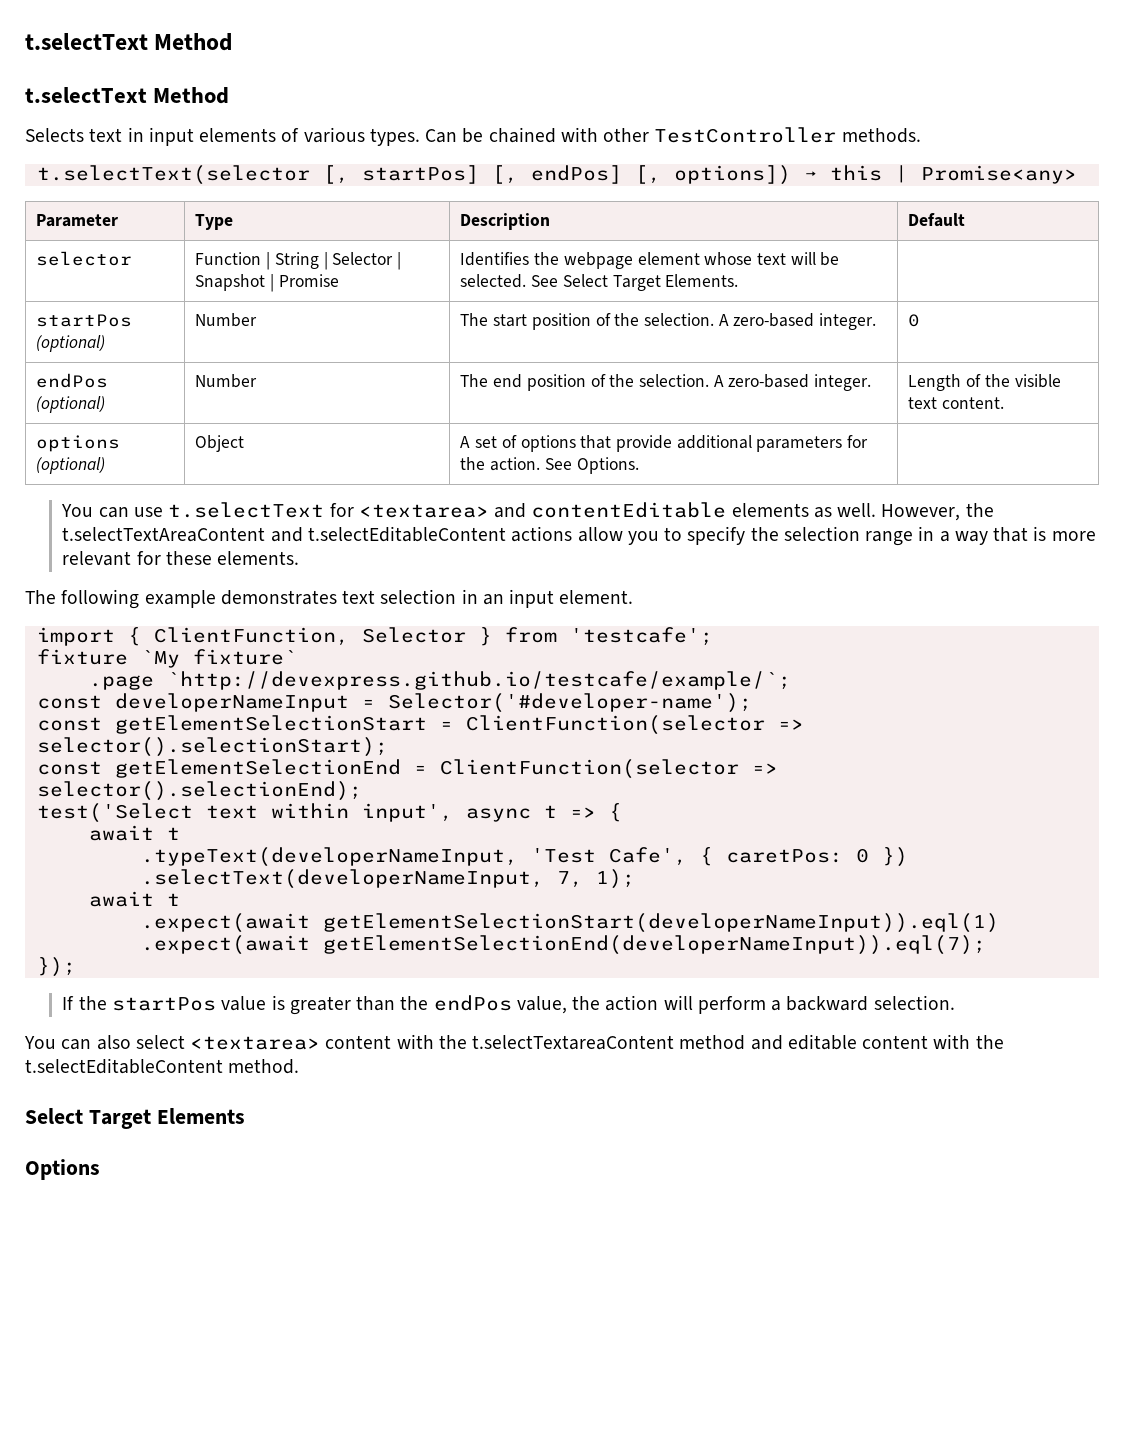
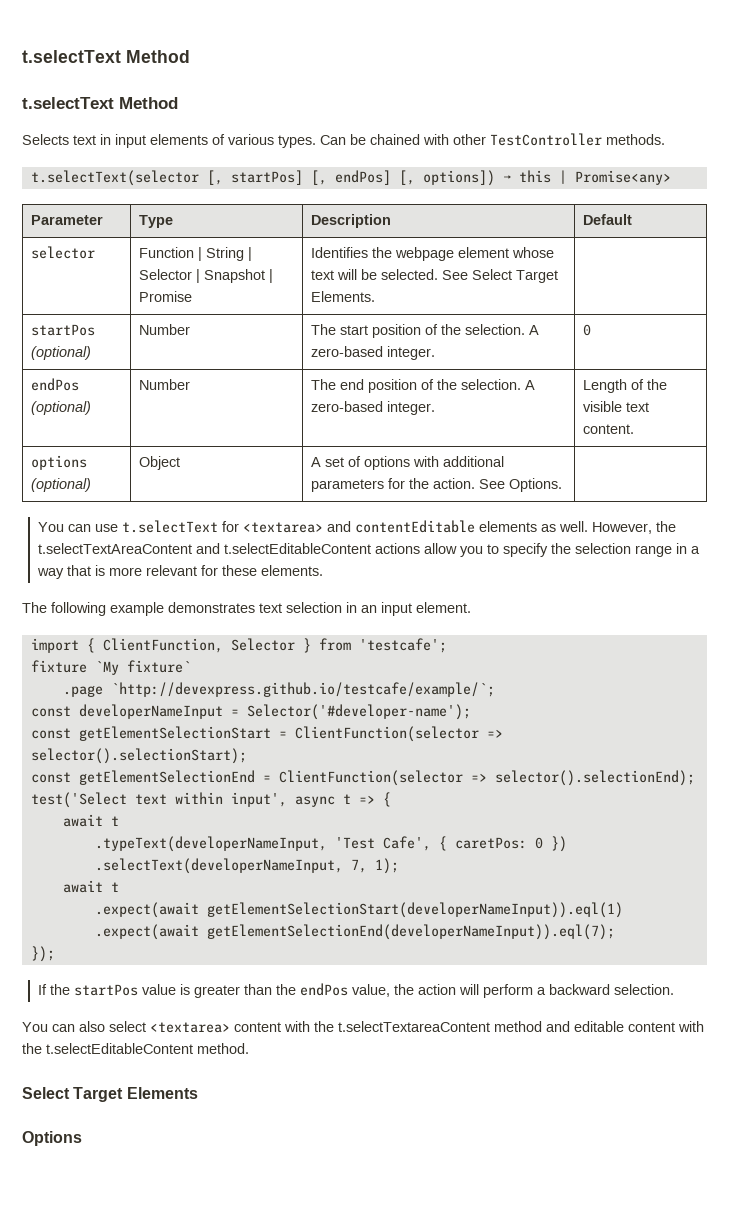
- options (optional) | Object | A set of options that provide additional parameters for the action. See Options. |
+ options (optional) | Object | A set of options with additional parameters for the action. See Options. |

